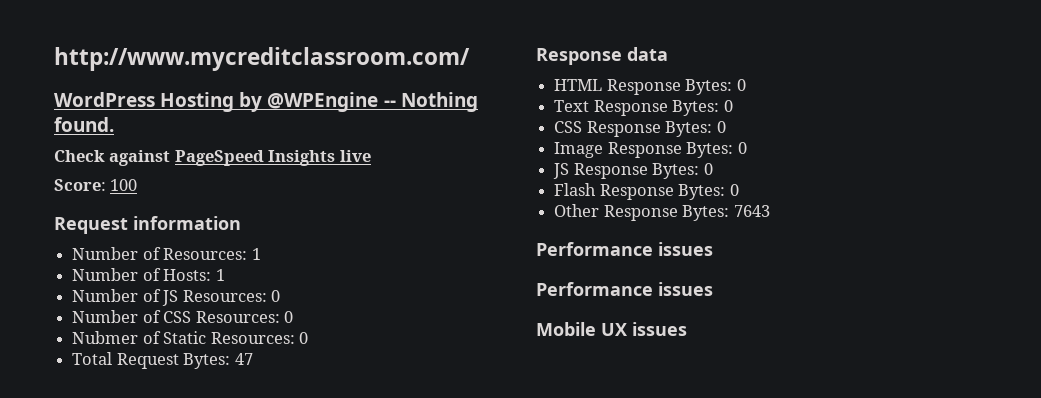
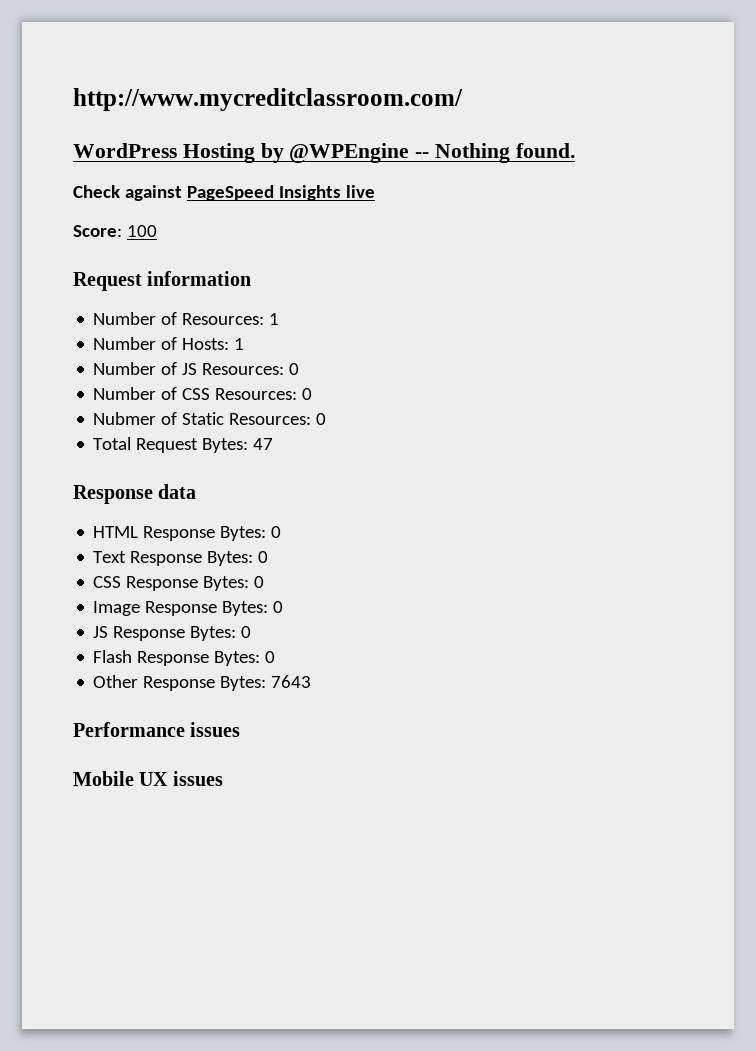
  Other Response Bytes: 7643
- Performance issues

